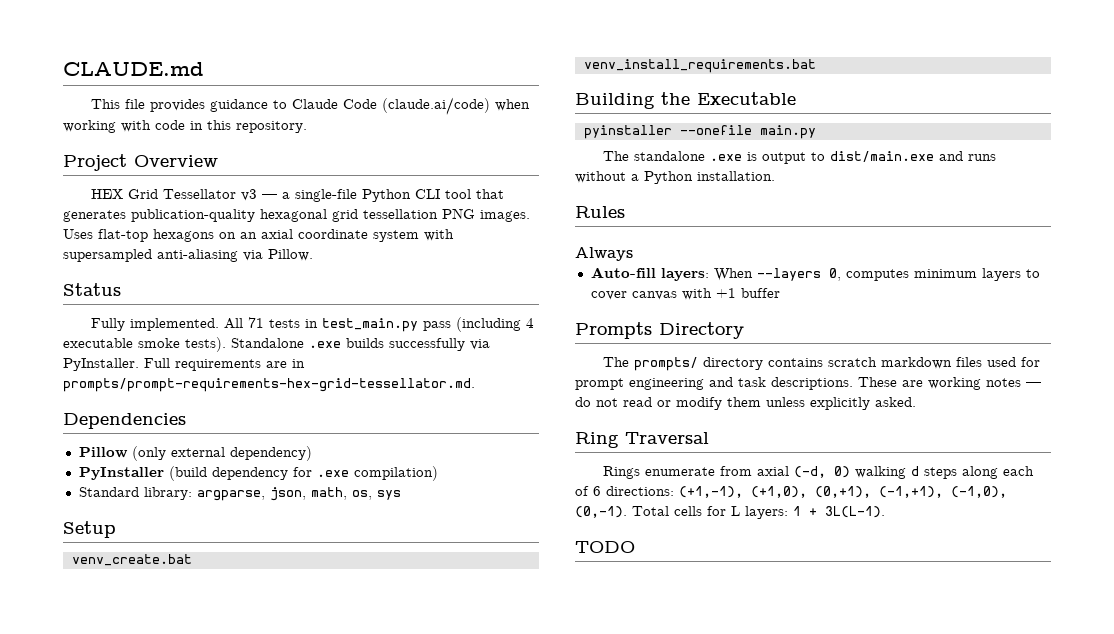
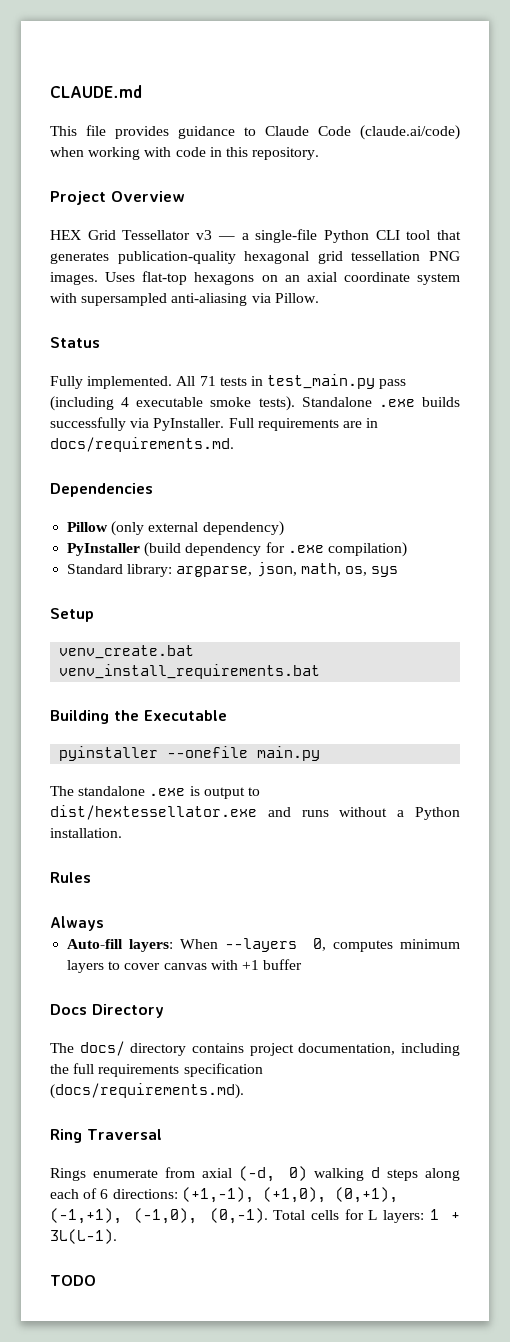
- Full requirements are in prompts/prompt-requirements-hex-grid-tessellator.md.
+ Full requirements are in docs/requirements.md.
- The standalone .exe is output to dist/main.exe and runs without a Python installation.
+ The standalone .exe is output to dist/hextessellator.exe and runs without a Python installation.
- Prompts Directory
+ Docs Directory
- The prompts/ directory contains scratch markdown files used for prompt engineering and task descriptions. These are working notes — do not read or modify them unless explicitly asked.
+ The docs/ directory contains project documentation, including the full requirements specification (docs/requirements.md).

